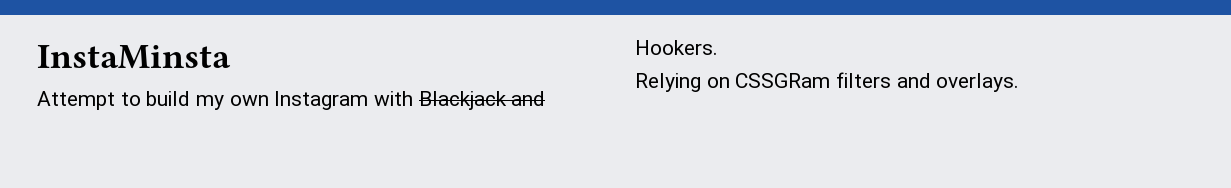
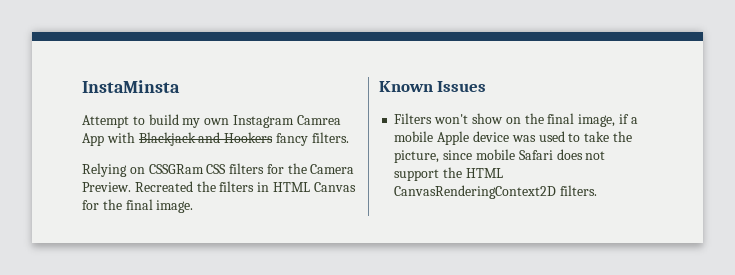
- Attempt to build my own Instagram with Blackjack and Hookers.
+ Attempt to build my own Instagram Camrea App with Blackjack and Hookers fancy filters.
- Relying on CSSGRam filters and overlays.
+ Relying on CSSGRam CSS filters for the Camera Preview. Recreated the filters in HTML Canvas for the final image.
+ Known Issues
+ Filters won't show on the final image, if a mobile Apple device was used to take the picture, since mobile Safari does not support the HTML CanvasRenderingContext2D filters.

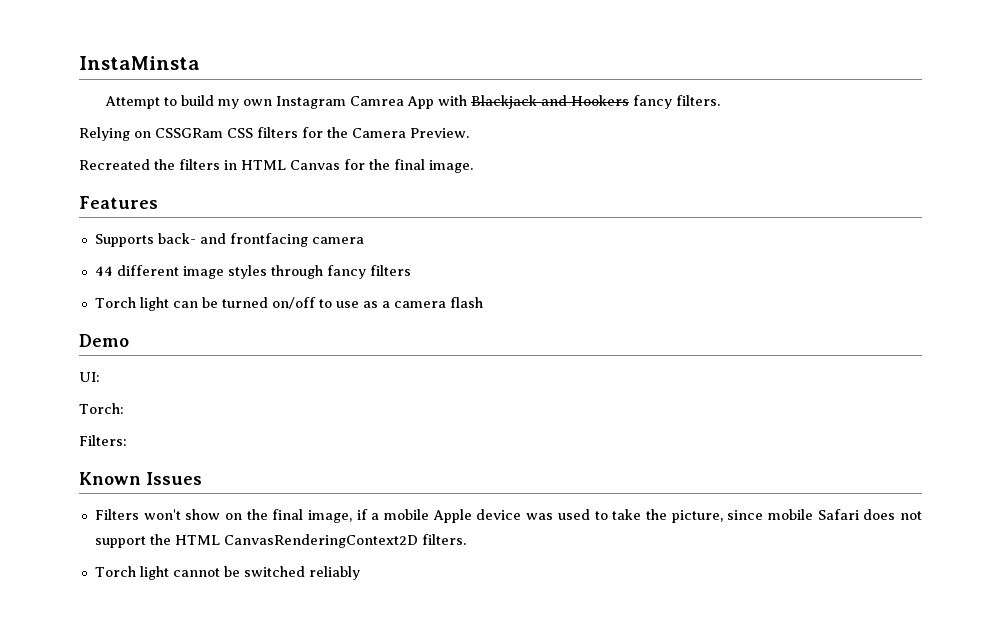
- Relying on CSSGRam CSS filters for the Camera Preview. Recreated the filters in HTML Canvas for the final image.
+ Relying on CSSGRam CSS filters for the Camera Preview.
+ Recreated the filters in HTML Canvas for the final image.
+ Features
+ Supports back- and frontfacing camera
+ 44 different image styles through fancy filters
+ Torch light can be turned on/off to use as a camera flash
+ Demo
+ UI:
+ Torch:
+ Filters:
+ Torch light cannot be switched reliably

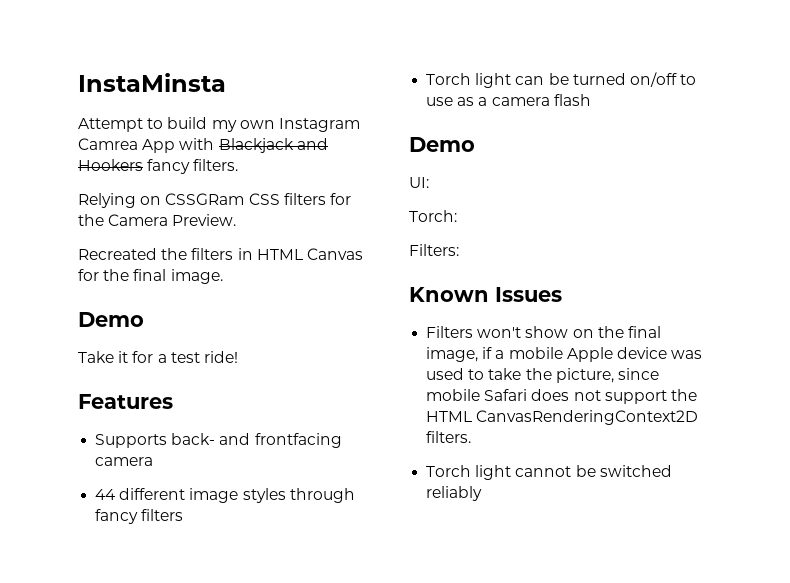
  Recreated the filters in HTML Canvas for the final image.
+ Demo
+ Take it for a test ride!

